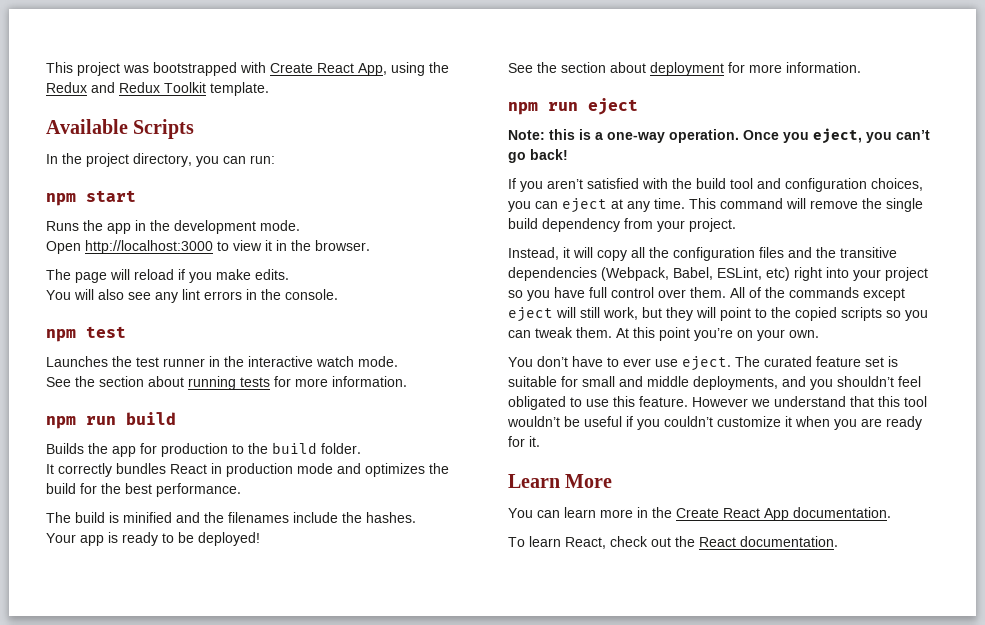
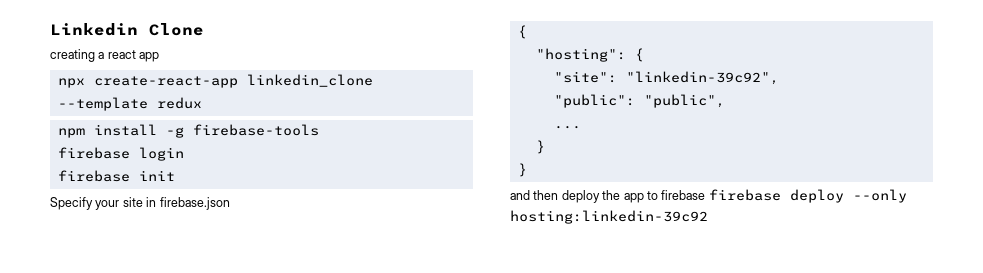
- This project was bootstrapped with Create React App, using the Redux and Redux Toolkit template.
- Available Scripts
- In the project directory, you can run:
- npm start
- Runs the app in the development mode.
- Open http://localhost:3000 to view it in the browser.
- The page will reload if you make edits.
- You will also see any lint errors in the console.
- npm test
- Launches the test runner in the interactive watch mode.
- See the section about running tests for more information.
- npm run build
- Builds the app for production to the build folder.
- It correctly bundles React in production mode and optimizes the build for the best performance.
- The build is minified and the filenames include the hashes.
- Your app is ready to be deployed!
- See the section about deployment for more information.
- npm run eject
- Note: this is a one-way operation. Once you eject, you can’t go back!
- If you aren’t satisfied with the build tool and configuration choices, you can eject at any time. This command will remove the single build dependency from your project.
- Instead, it will copy all the configuration files and the transitive dependencies (Webpack, Babel, ESLint, etc) right into your project so you have full control over them. All of the commands except eject will still work, but they will point to the copied scripts so you can tweak them. At this point you’re on your own.
- You don’t have to ever use eject. The curated feature set is suitable for small and middle deployments, and you shouldn’t feel obligated to use this feature. However we understand that this tool wouldn’t be useful if you couldn’t customize it when you are ready for it.
- Learn More
- You can learn more in the Create React App documentation.
- To learn React, check out the React documentation.
+ Linkedin Clone
+ creating a react app
+ npx create-react-app linkedin_clone --template redux
+ npm install -g firebase-tools
+ firebase login
+ firebase init
+ Specify your site in firebase.json
+ {
+ "hosting": {
+ "site": "linkedin-39c92",
+ "public": "public",
+ ...
+ }
+ }
+ and then deploy the app to firebase firebase deploy --only hosting:linkedin-39c92

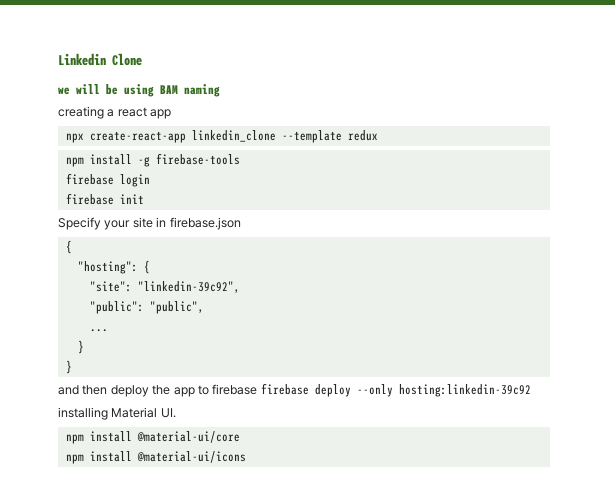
+ we will be using BAM naming
+ installing Material UI.
+ npm install @material-ui/core
+ npm install @material-ui/icons

